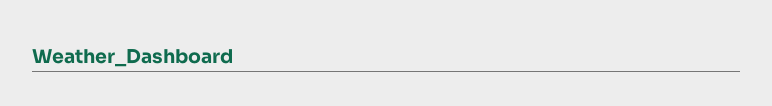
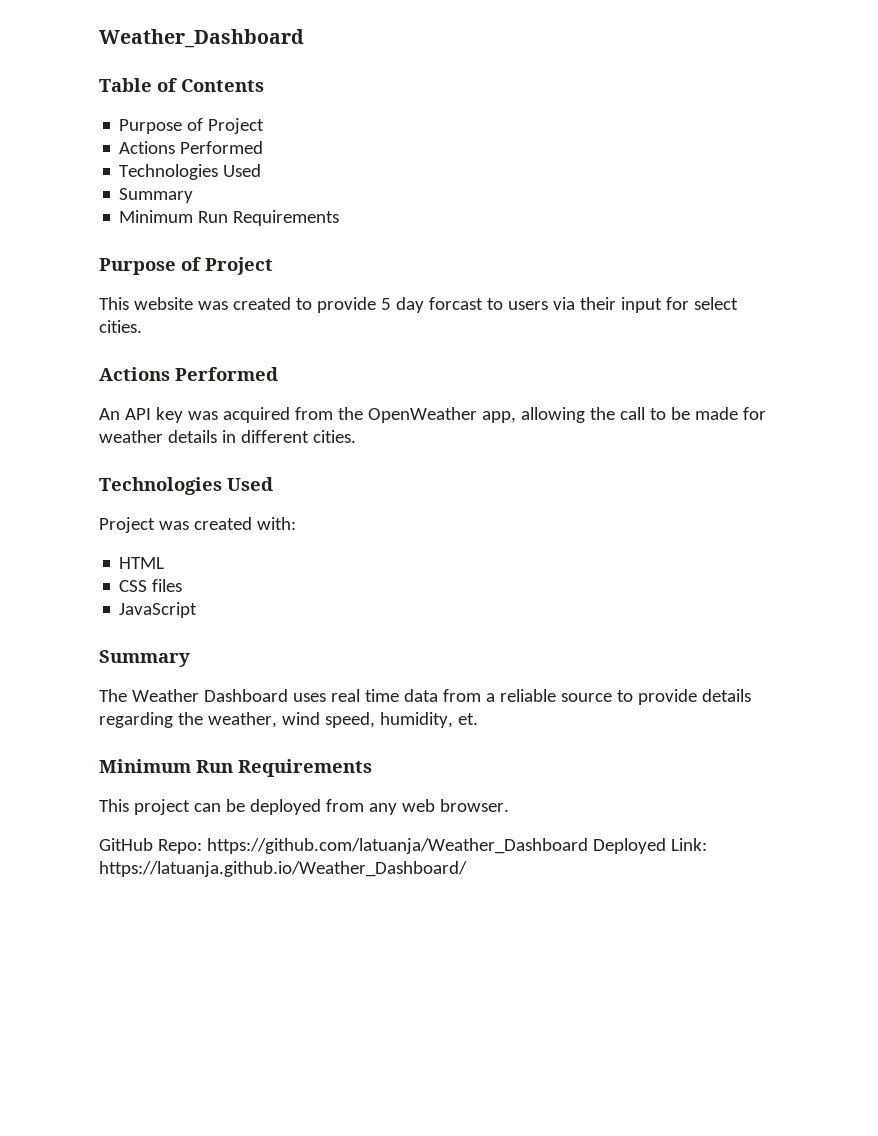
+ Table of Contents
+ Purpose of Project
+ Actions Performed
+ Technologies Used
+ Summary
+ Minimum Run Requirements
+ Purpose of Project
+ This website was created to provide 5 day forcast to users via their input for select cities.
+ Actions Performed
+ An API key was acquired from the OpenWeather app, allowing the call to be made for weather details in different cities.
+ Technologies Used
+ Project was created with:
+ HTML
+ CSS files
+ JavaScript
+ Summary
+ The Weather Dashboard uses real time data from a reliable source to provide details regarding the weather, wind speed, humidity, et.
+ Minimum Run Requirements
+ This project can be deployed from any web browser.
+ GitHub Repo: https://github.com/latuanja/Weather_Dashboard Deployed Link: https://latuanja.github.io/Weather_Dashboard/

